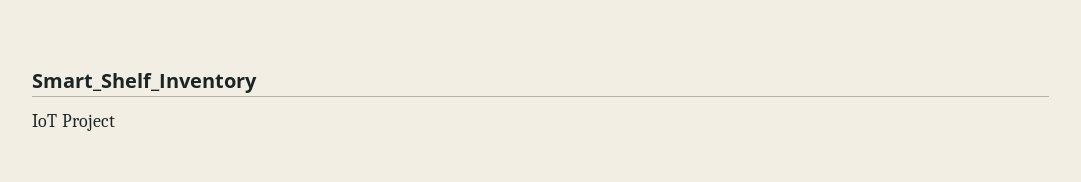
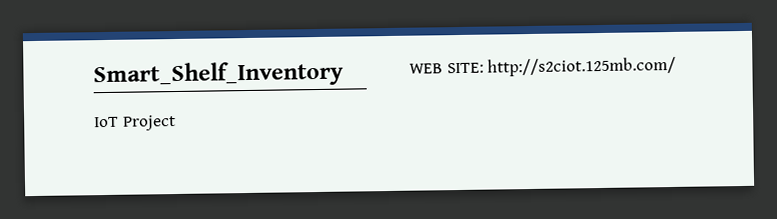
+ WEB SITE: http://s2ciot.125mb.com/

